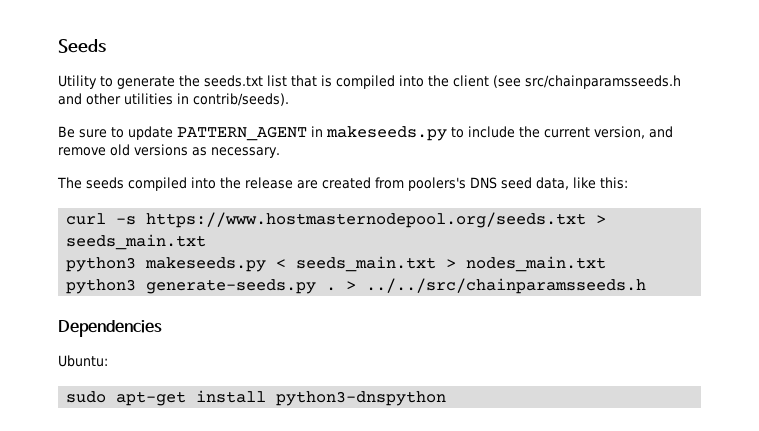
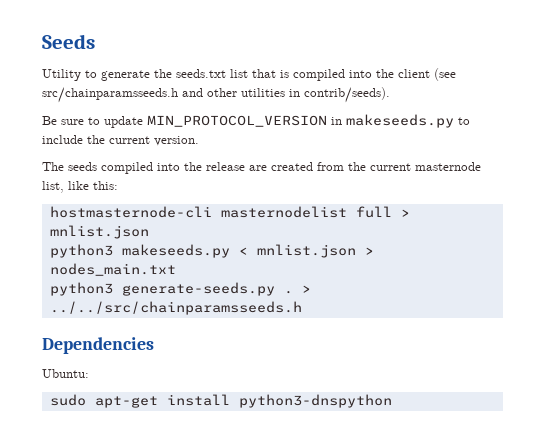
- Be sure to update PATTERN_AGENT in makeseeds.py to include the current version, and remove old versions as necessary.
+ Be sure to update MIN_PROTOCOL_VERSION in makeseeds.py to include the current version.
- The seeds compiled into the release are created from poolers's DNS seed data, like this:
- curl -s https://www.hostmasternodepool.org/seeds.txt > seeds_main.txt
+ The seeds compiled into the release are created from the current masternode list, like this:
+ hostmasternode-cli masternodelist full > mnlist.json
- python3 makeseeds.py < seeds_main.txt > nodes_main.txt
+ python3 makeseeds.py < mnlist.json > nodes_main.txt

